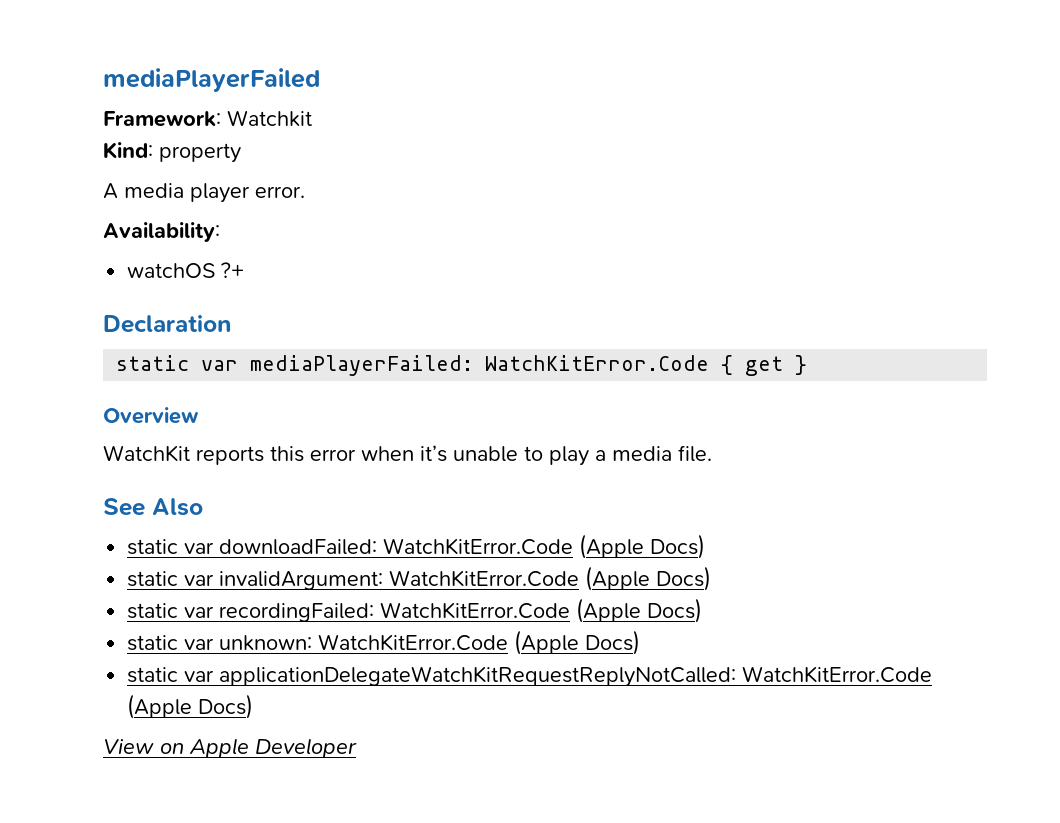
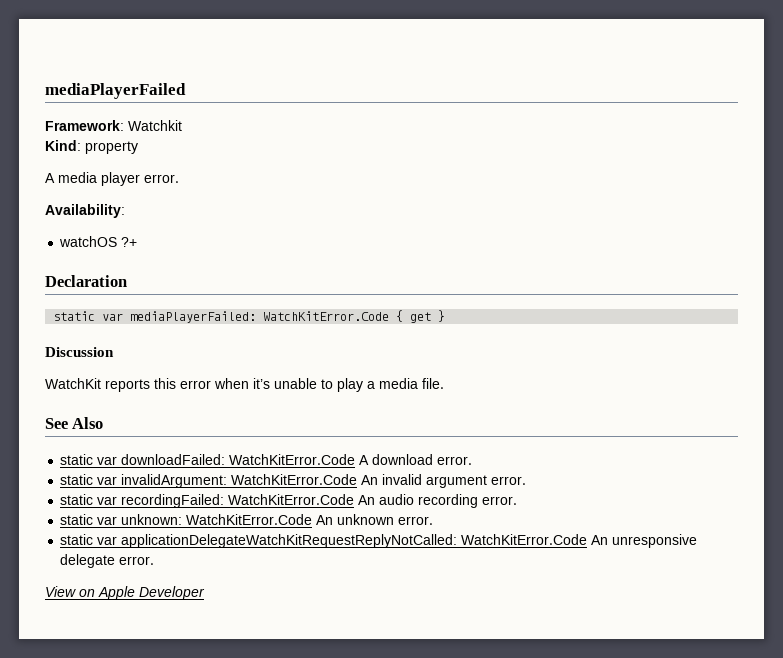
- Overview
+ Discussion
- static var downloadFailed: WatchKitError.Code (Apple Docs)
+ static var downloadFailed: WatchKitError.Code A download error.
- static var invalidArgument: WatchKitError.Code (Apple Docs)
+ static var invalidArgument: WatchKitError.Code An invalid argument error.
- static var recordingFailed: WatchKitError.Code (Apple Docs)
+ static var recordingFailed: WatchKitError.Code An audio recording error.
- static var unknown: WatchKitError.Code (Apple Docs)
+ static var unknown: WatchKitError.Code An unknown error.
- static var applicationDelegateWatchKitRequestReplyNotCalled: WatchKitError.Code (Apple Docs)
+ static var applicationDelegateWatchKitRequestReplyNotCalled: WatchKitError.Code An unresponsive delegate error.

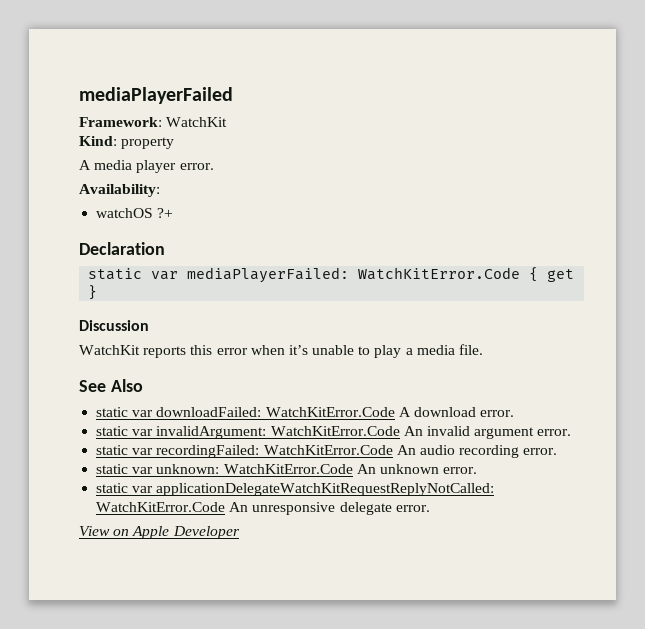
- Framework: Watchkit
+ Framework: WatchKit

